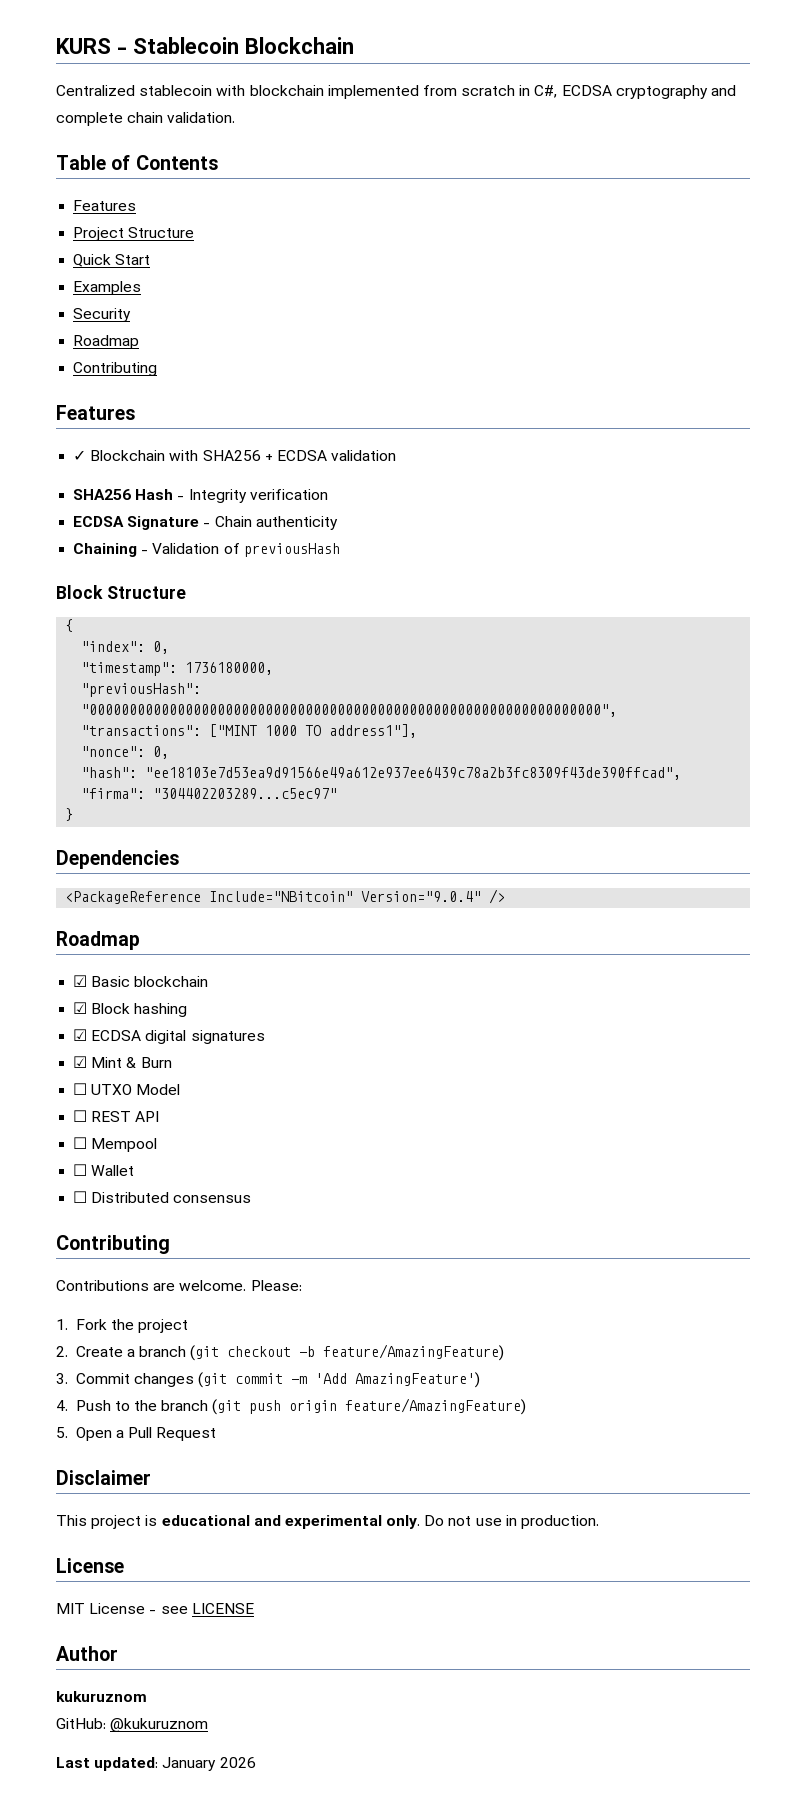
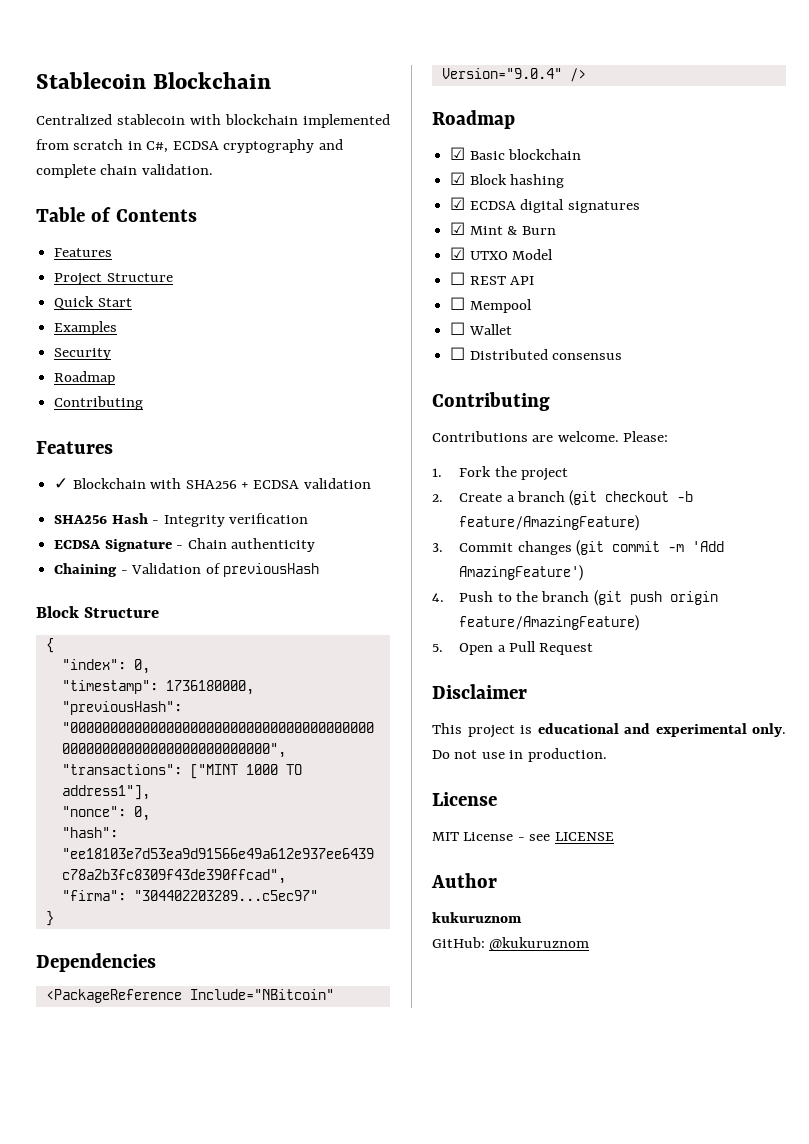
- KURS - Stablecoin Blockchain
+ Stablecoin Blockchain
- ☐ UTXO Model
+ ☑ UTXO Model
- Last updated: January 2026

